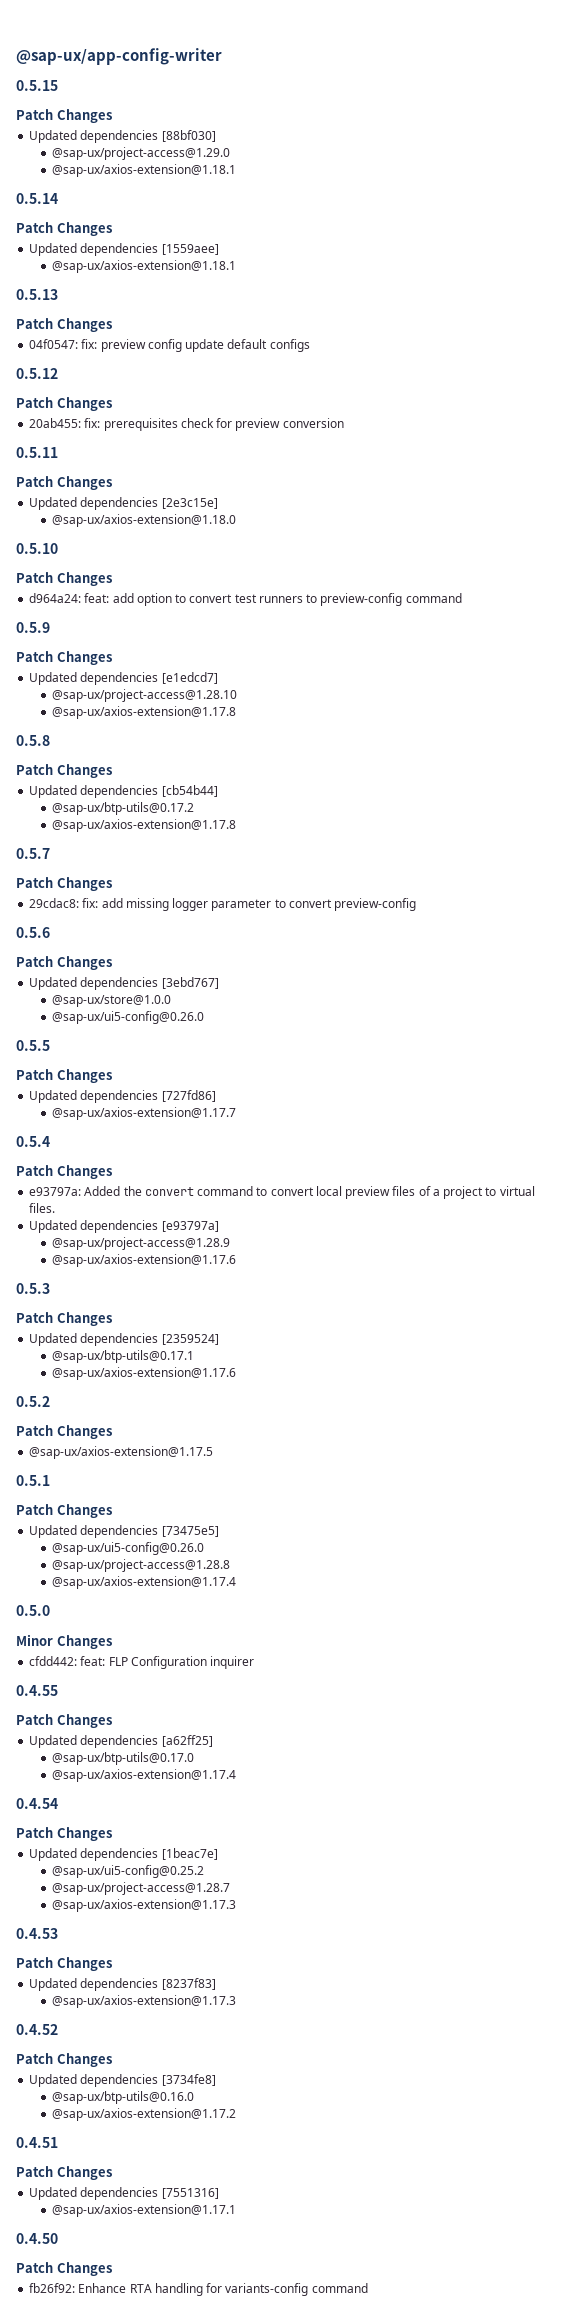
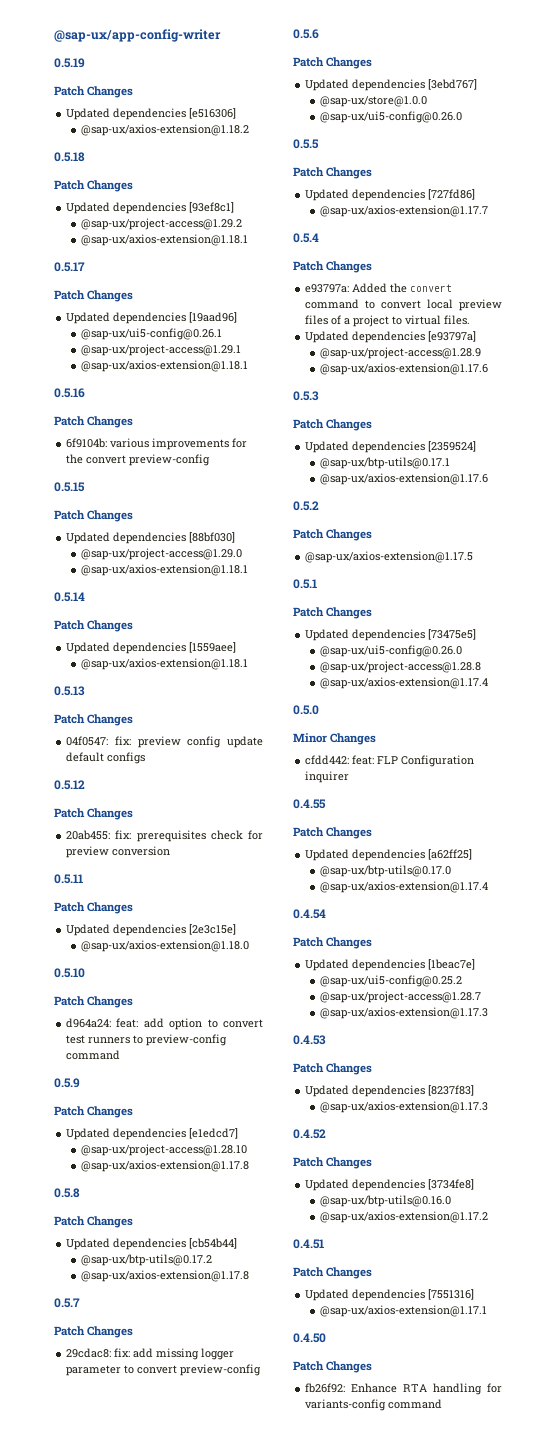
+ 0.5.19
+ Patch Changes
+ Updated dependencies [e516306]
+ @sap-ux/axios-extension@1.18.2
+ 0.5.18
+ Patch Changes
+ Updated dependencies [93ef8c1]
+ @sap-ux/project-access@1.29.2
+ @sap-ux/axios-extension@1.18.1
+ 0.5.17
+ Patch Changes
+ Updated dependencies [19aad96]
+ @sap-ux/ui5-config@0.26.1
+ @sap-ux/project-access@1.29.1
+ @sap-ux/axios-extension@1.18.1
+ 0.5.16
+ Patch Changes
+ 6f9104b: various improvements for the convert preview-config

